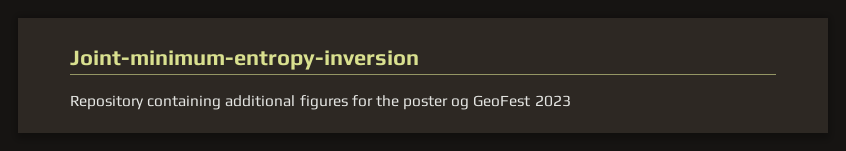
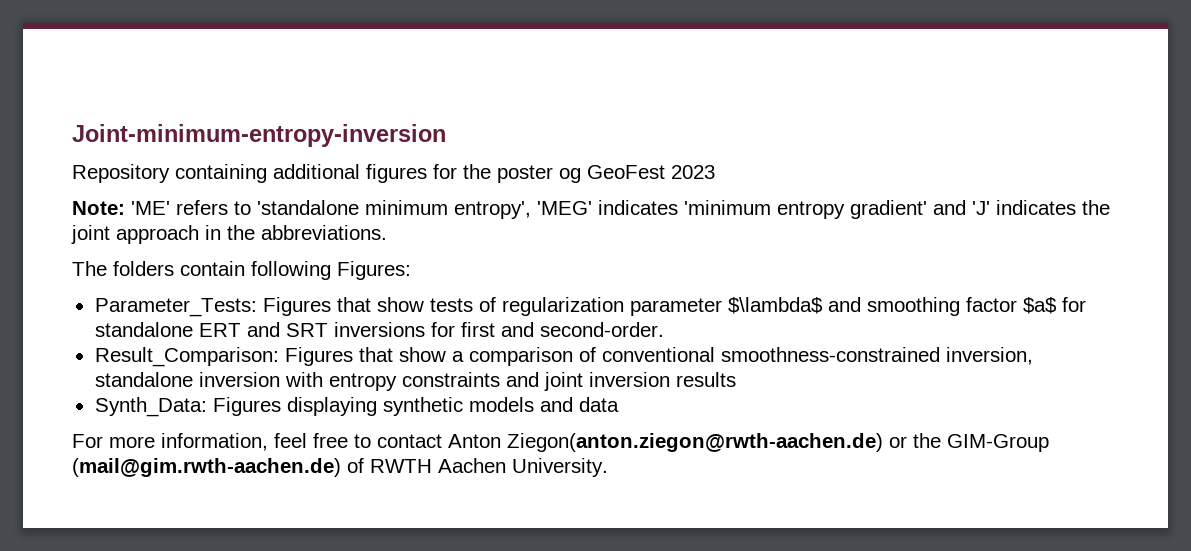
+ Note: 'ME' refers to 'standalone minimum entropy', 'MEG' indicates 'minimum entropy gradient' and 'J' indicates the joint approach in the abbreviations.
+ The folders contain following Figures:
+ Parameter_Tests: Figures that show tests of regularization parameter $\lambda$ and smoothing factor $a$ for standalone ERT and SRT inversions for first and second-order.
+ Result_Comparison: Figures that show a comparison of conventional smoothness-constrained inversion, standalone inversion with entropy constraints and joint inversion results
+ Synth_Data: Figures displaying synthetic models and data
+ For more information, feel free to contact Anton Ziegon(anton.ziegon@rwth-aachen.de) or the GIM-Group (mail@gim.rwth-aachen.de) of RWTH Aachen University.

